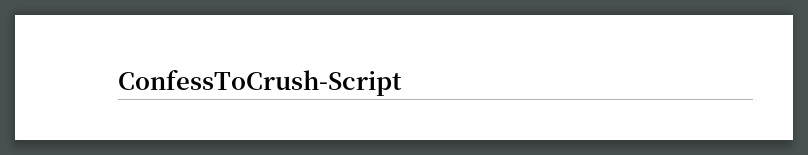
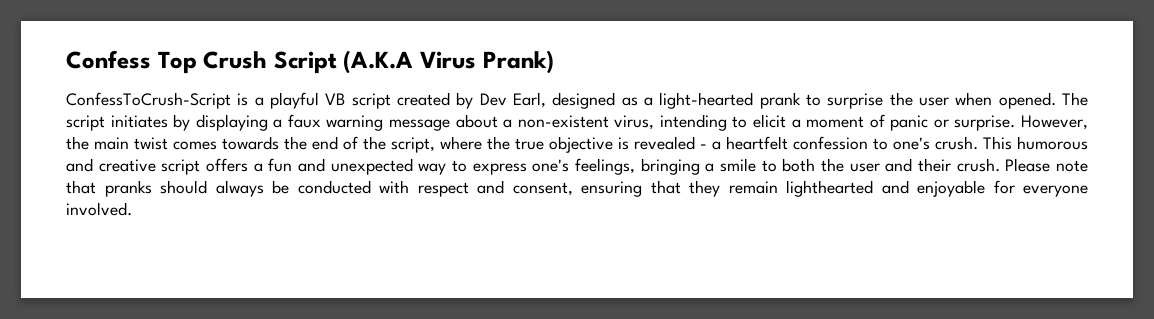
- ConfessToCrush-Script
+ Confess Top Crush Script (A.K.A Virus Prank)
+ ConfessToCrush-Script is a playful VB script created by Dev Earl, designed as a light-hearted prank to surprise the user when opened. The script initiates by displaying a faux warning message about a non-existent virus, intending to elicit a moment of panic or surprise. However, the main twist comes towards the end of the script, where the true objective is revealed - a heartfelt confession to one's crush. This humorous and creative script offers a fun and unexpected way to express one's feelings, bringing a smile to both the user and their crush. Please note that pranks should always be conducted with respect and consent, ensuring that they remain lighthearted and enjoyable for everyone involved.

